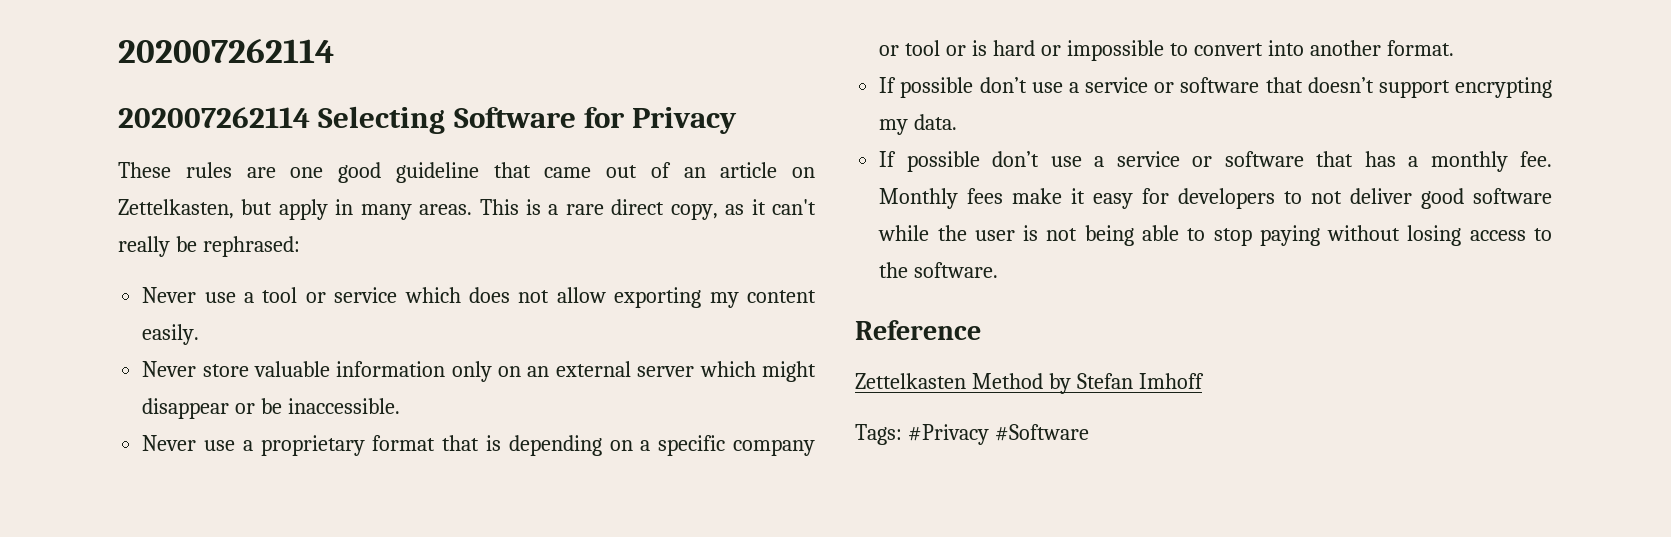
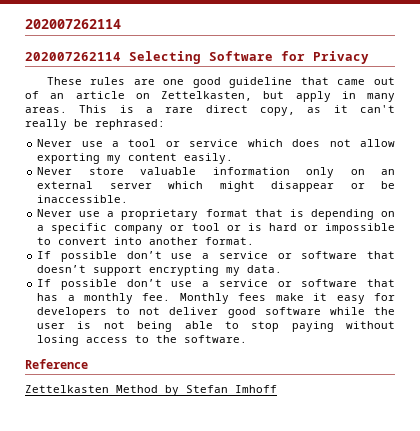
- Tags: #Privacy #Software

